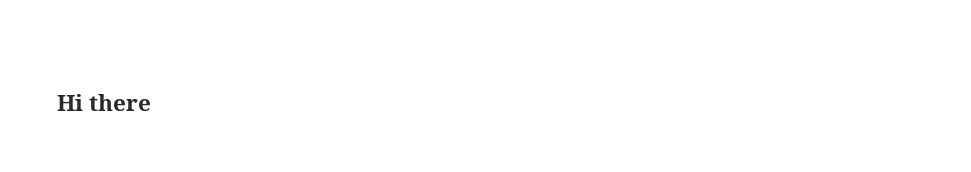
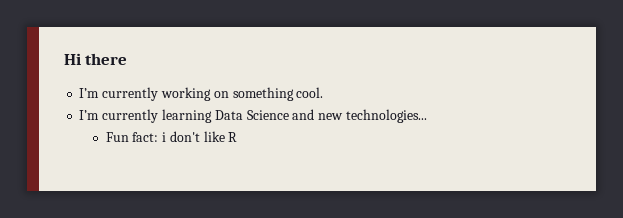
+ I’m currently working on something cool.
+ I’m currently learning Data Science and new technologies...
+ Fun fact: i don't like R

